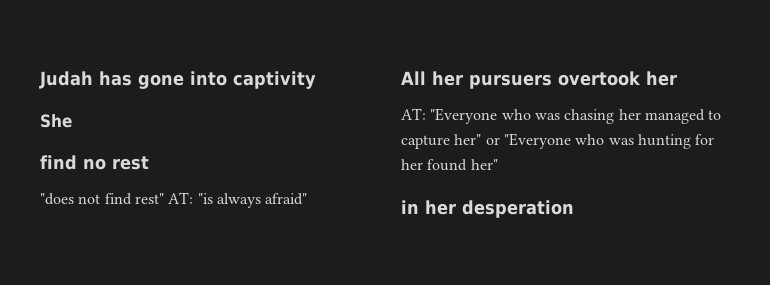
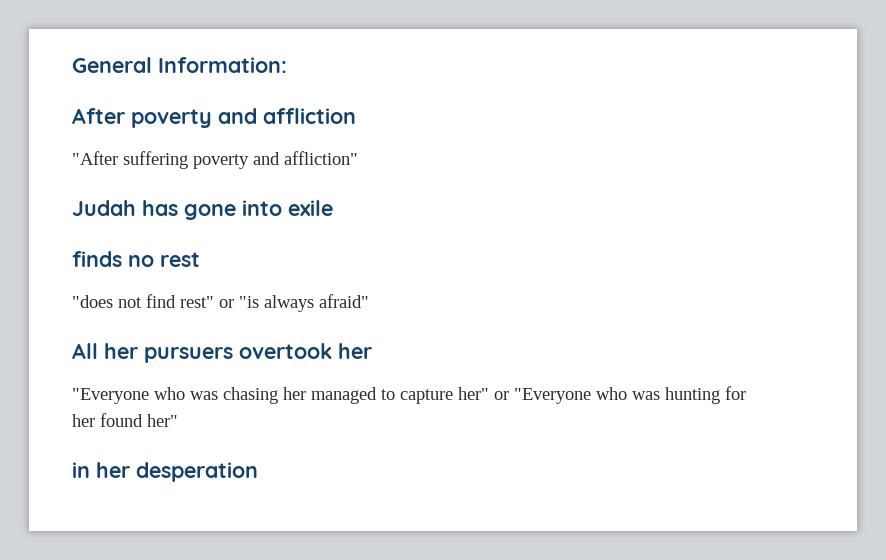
+ General Information:
+ After poverty and affliction
+ "After suffering poverty and affliction"
- Judah has gone into captivity
- She
- find no rest
+ Judah has gone into exile
+ finds no rest
- "does not find rest" AT: "is always afraid"
+ "does not find rest" or "is always afraid"
- AT: "Everyone who was chasing her managed to capture her" or "Everyone who was hunting for her found her"
+ "Everyone who was chasing her managed to capture her" or "Everyone who was hunting for her found her"

